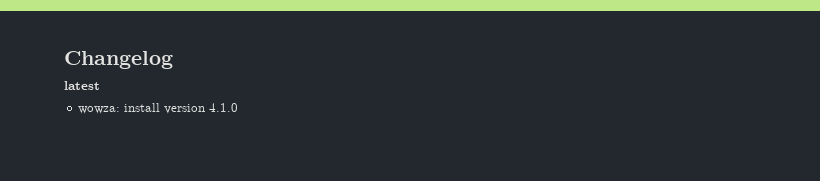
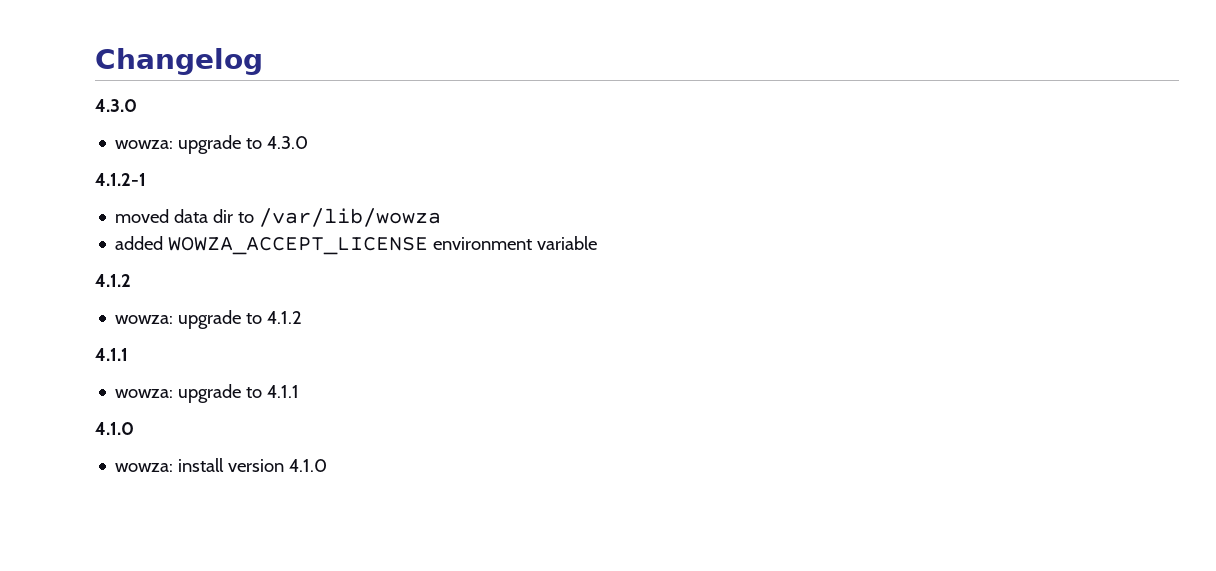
  Changelog
- latest
+ 4.3.0
+ wowza: upgrade to 4.3.0
+ 4.1.2-1
+ moved data dir to /var/lib/wowza
+ added WOWZA_ACCEPT_LICENSE environment variable
+ 4.1.2
+ wowza: upgrade to 4.1.2
+ 4.1.1
+ wowza: upgrade to 4.1.1
+ 4.1.0

